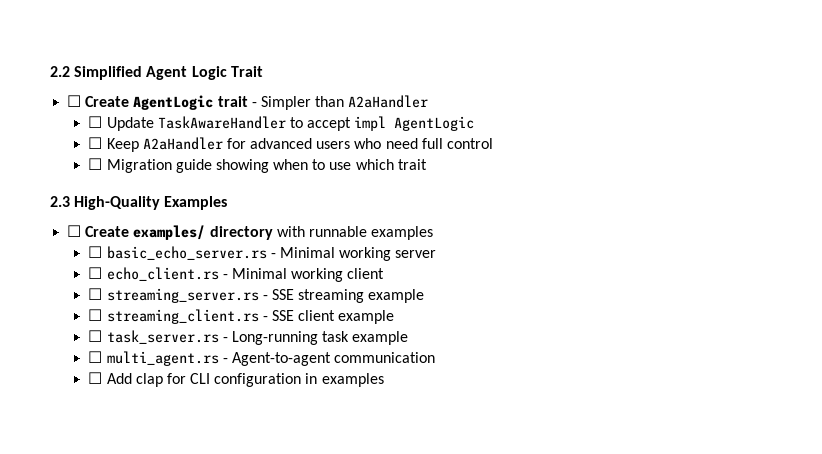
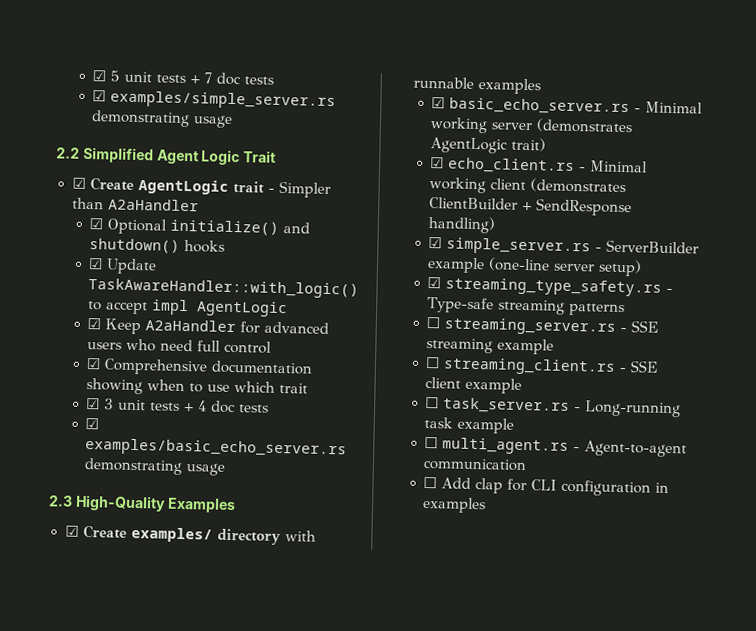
+ ☑ 5 unit tests + 7 doc tests
+ ☑ examples/simple_server.rs demonstrating usage
- ☐ Create AgentLogic trait - Simpler than A2aHandler
+ ☑ Create AgentLogic trait - Simpler than A2aHandler
- ☐ Update TaskAwareHandler to accept impl AgentLogic
+ ☑ Optional initialize() and shutdown() hooks
+ ☑ Update TaskAwareHandler::with_logic() to accept impl AgentLogic
- ☐ Keep A2aHandler for advanced users who need full control
+ ☑ Keep A2aHandler for advanced users who need full control
- ☐ Migration guide showing when to use which trait
+ ☑ Comprehensive documentation showing when to use which trait
+ ☑ 3 unit tests + 4 doc tests
+ ☑ examples/basic_echo_server.rs demonstrating usage
- ☐ Create examples/ directory with runnable examples
+ ☑ Create examples/ directory with runnable examples
- ☐ basic_echo_server.rs - Minimal working server
- ☐ echo_client.rs - Minimal working client
+ ☑ basic_echo_server.rs - Minimal working server (demonstrates AgentLogic trait)
+ ☑ echo_client.rs - Minimal working client (demonstrates ClientBuilder + SendResponse handling)
+ ☑ simple_server.rs - ServerBuilder example (one-line server setup)
+ ☑ streaming_type_safety.rs - Type-safe streaming patterns

